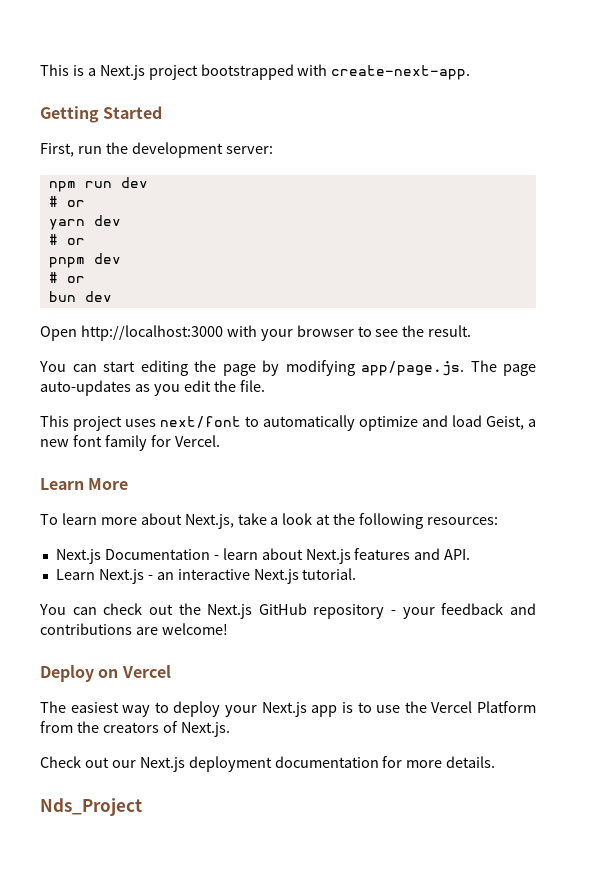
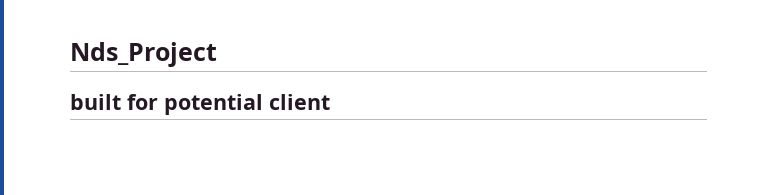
- This is a Next.js project bootstrapped with create-next-app.
- Getting Started
- First, run the development server:
- npm run dev
- # or
- yarn dev
- # or
- pnpm dev
- # or
- bun dev
- Open http://localhost:3000 with your browser to see the result.
- You can start editing the page by modifying app/page.js. The page auto-updates as you edit the file.
- This project uses next/font to automatically optimize and load Geist, a new font family for Vercel.
- Learn More
- To learn more about Next.js, take a look at the following resources:
- Next.js Documentation - learn about Next.js features and API.
- Learn Next.js - an interactive Next.js tutorial.
- You can check out the Next.js GitHub repository - your feedback and contributions are welcome!
- Deploy on Vercel
- The easiest way to deploy your Next.js app is to use the Vercel Platform from the creators of Next.js.
- Check out our Next.js deployment documentation for more details.
  Nds_Project
+ built for potential client

